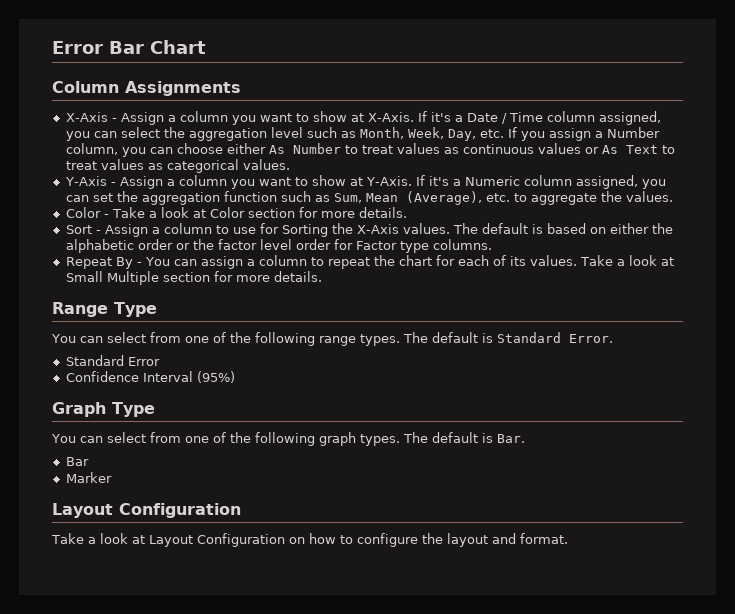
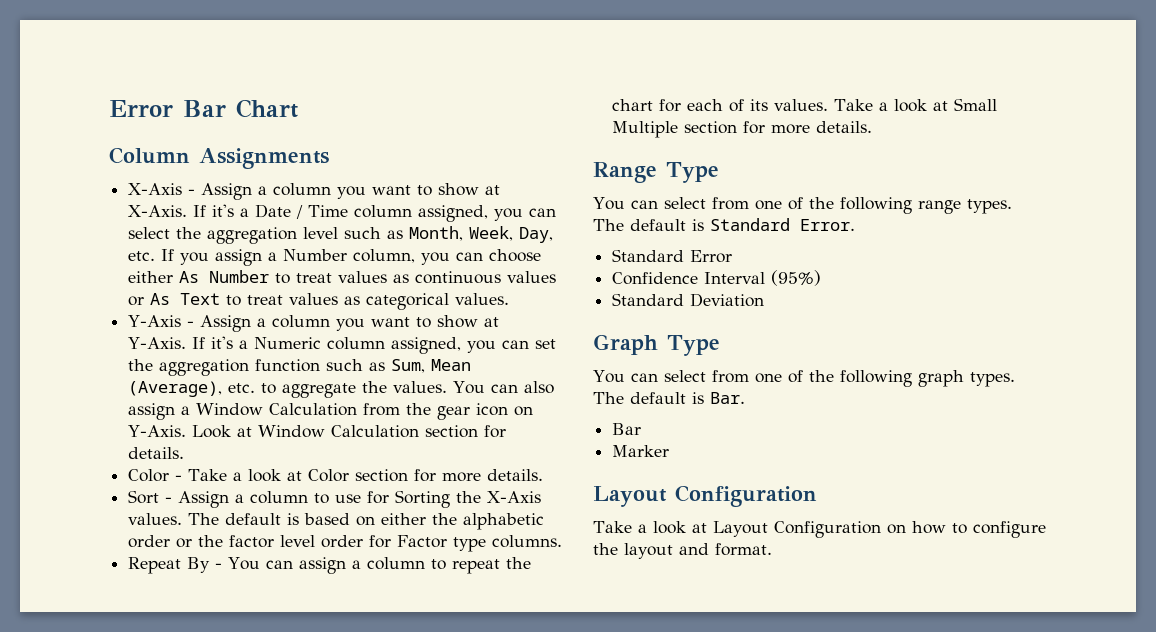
+ You can also assign a Window Calculation from the gear icon on Y-Axis. Look at Window Calculation section for details.
+ Standard Deviation

